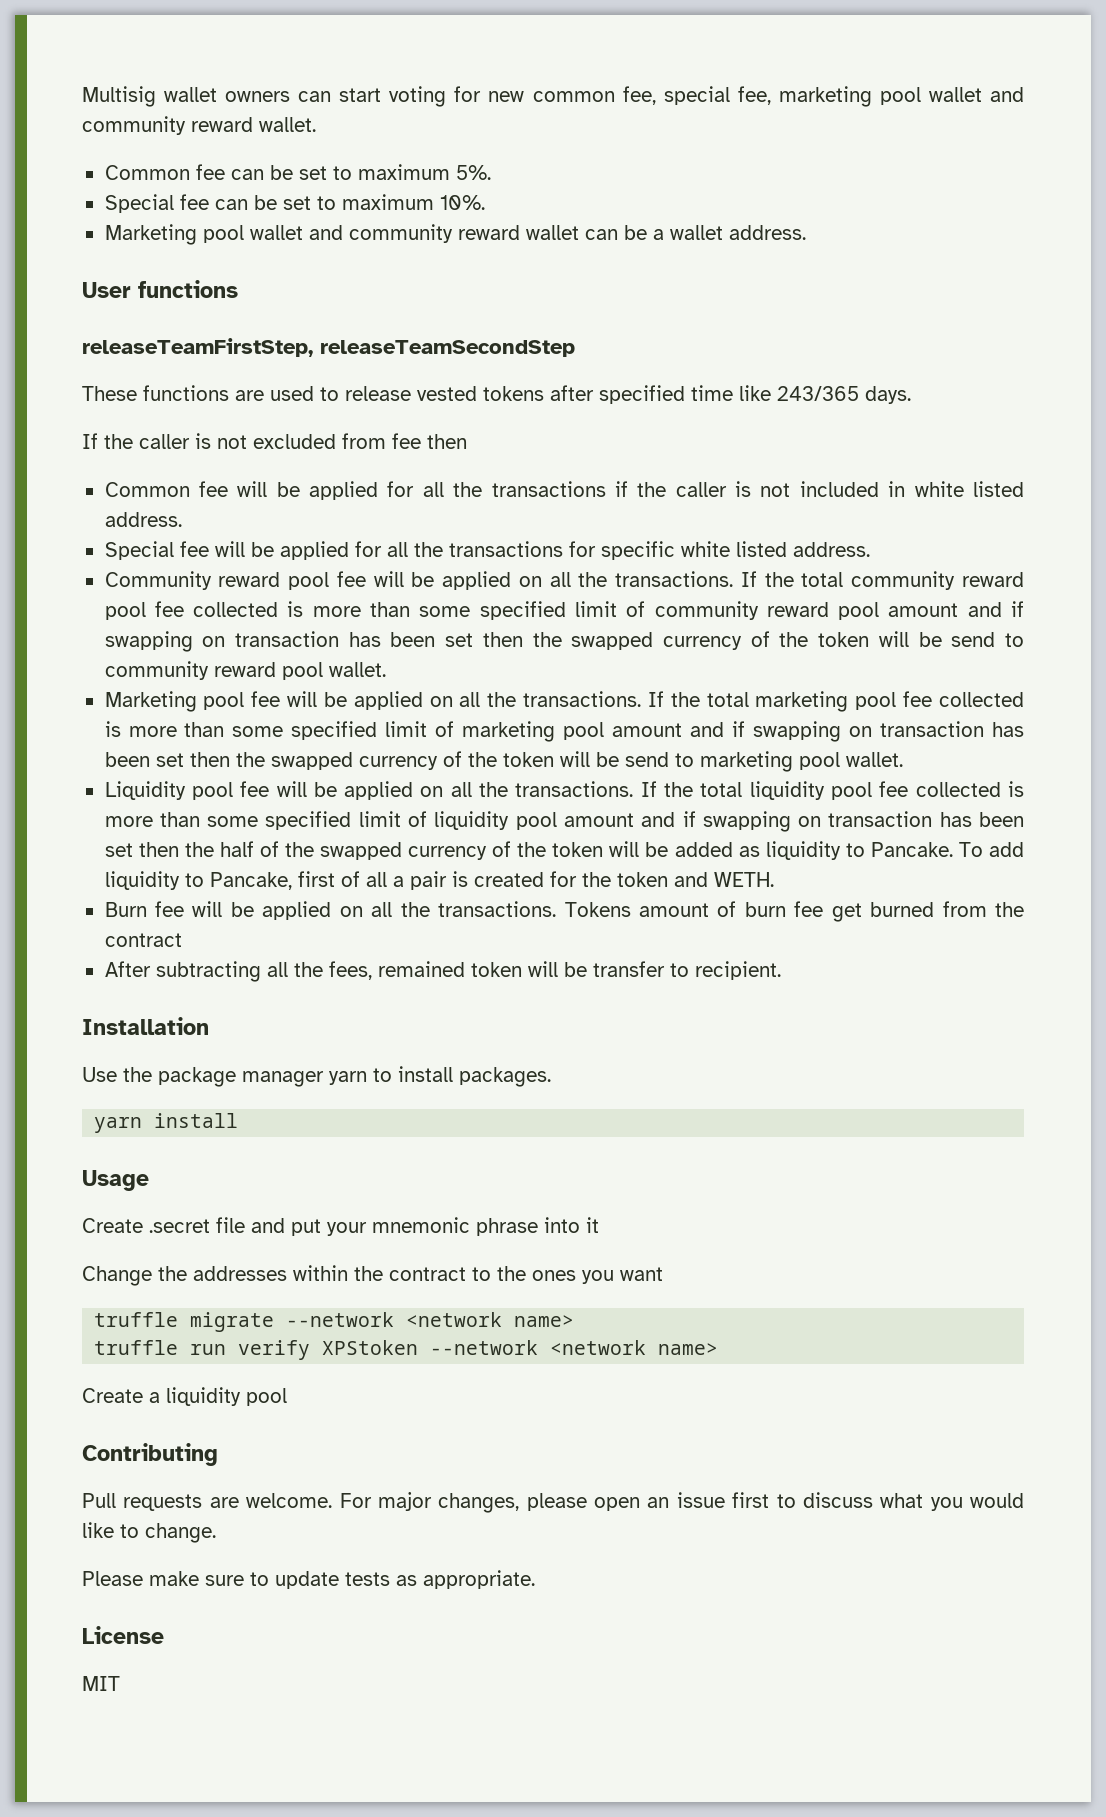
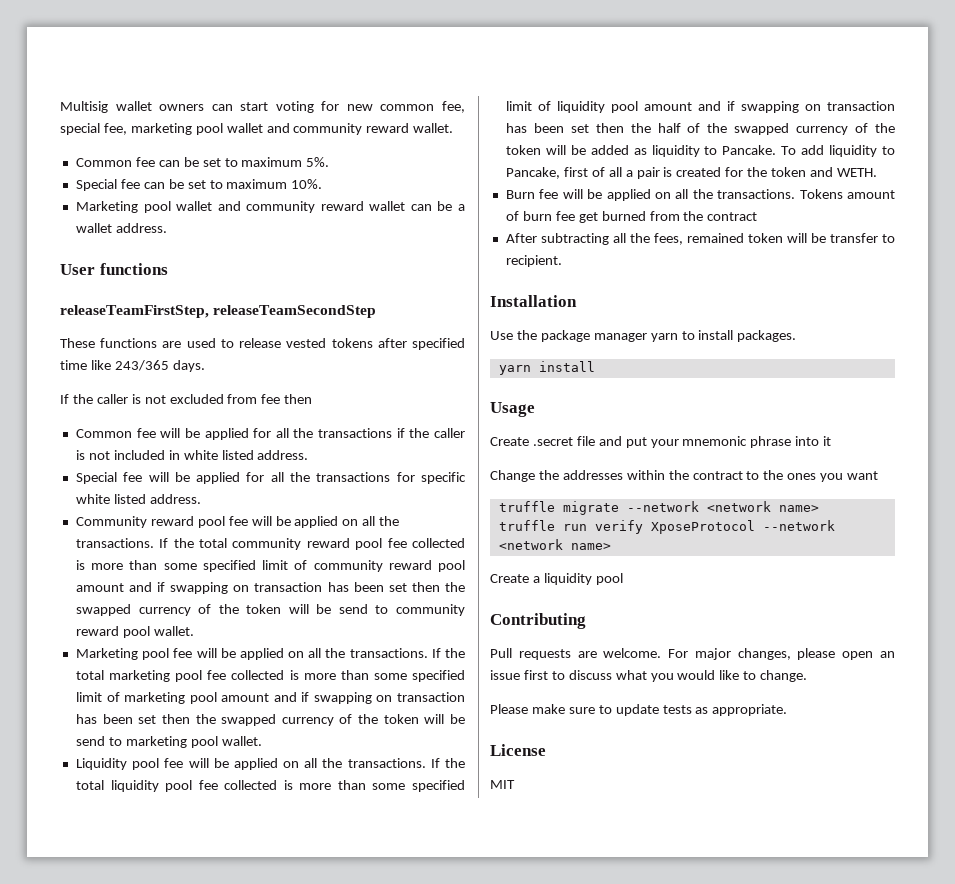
- truffle run verify XPStoken --network <network name>
+ truffle run verify XposeProtocol --network <network name>

